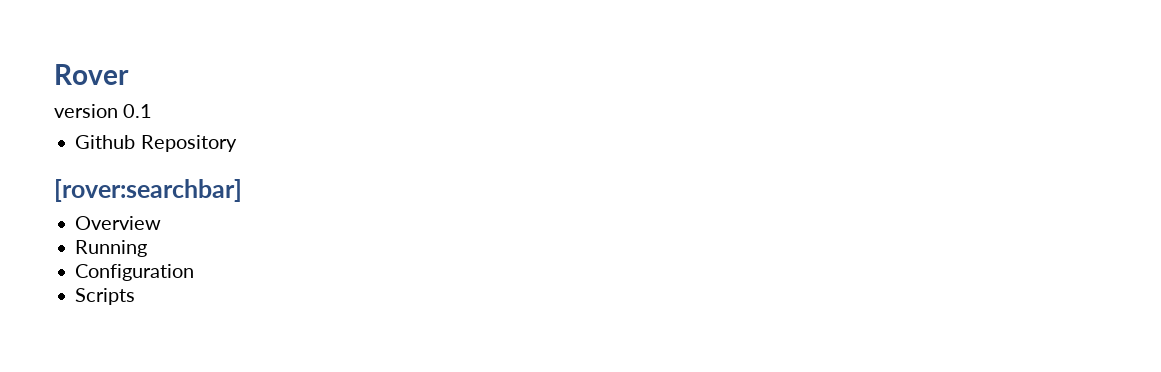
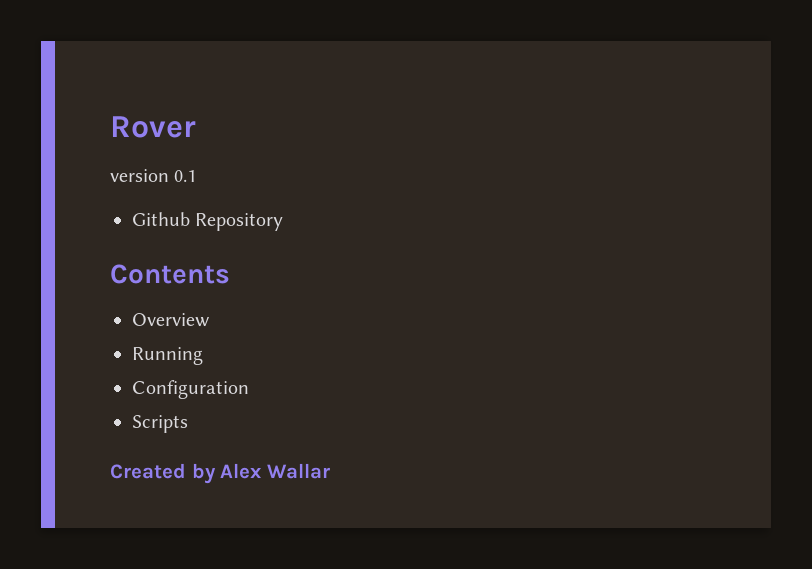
- [rover:searchbar]
+ Contents
+ Created by Alex Wallar

